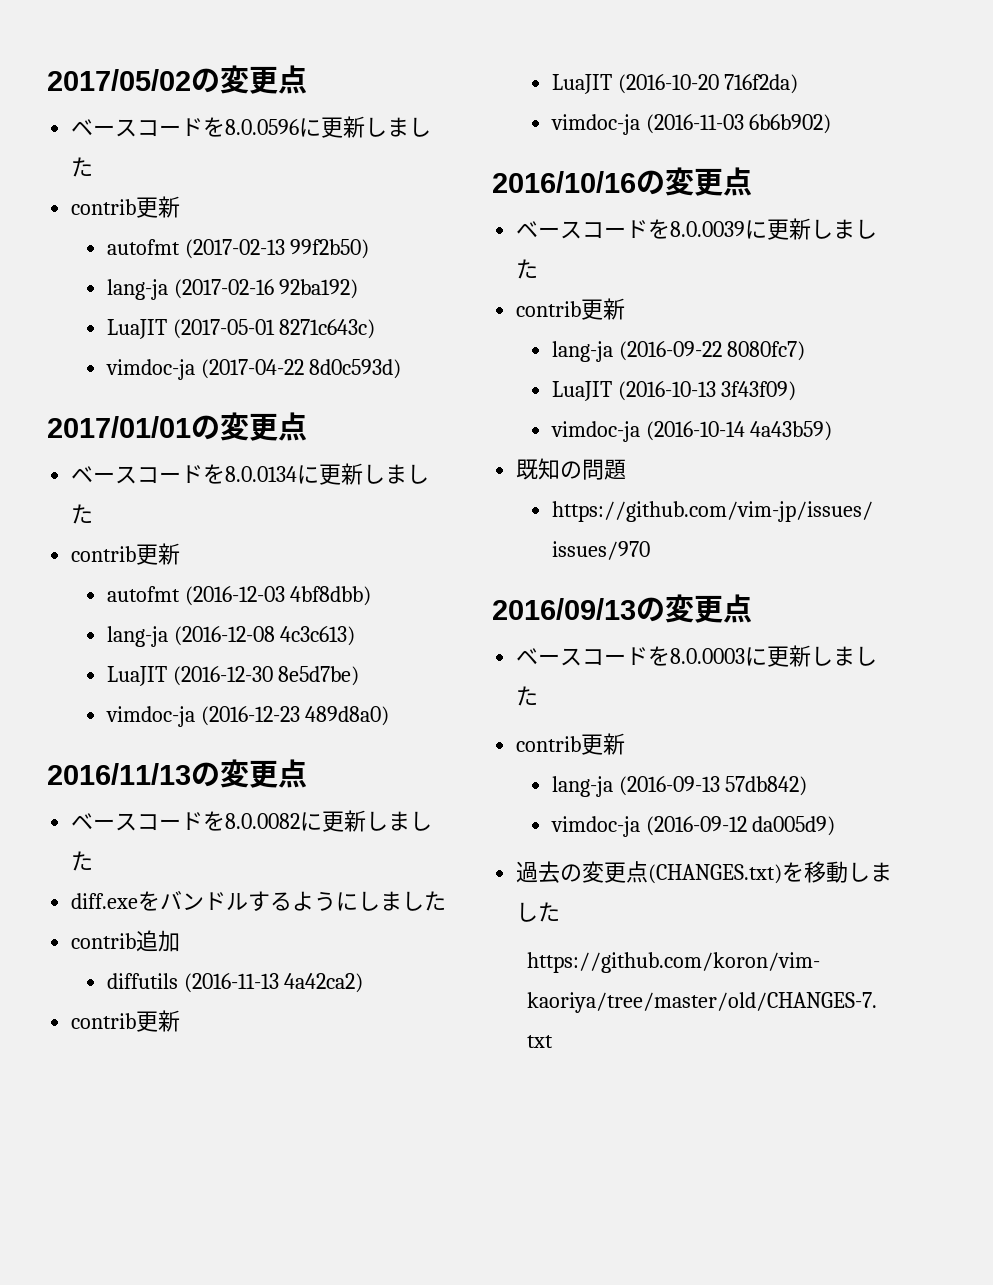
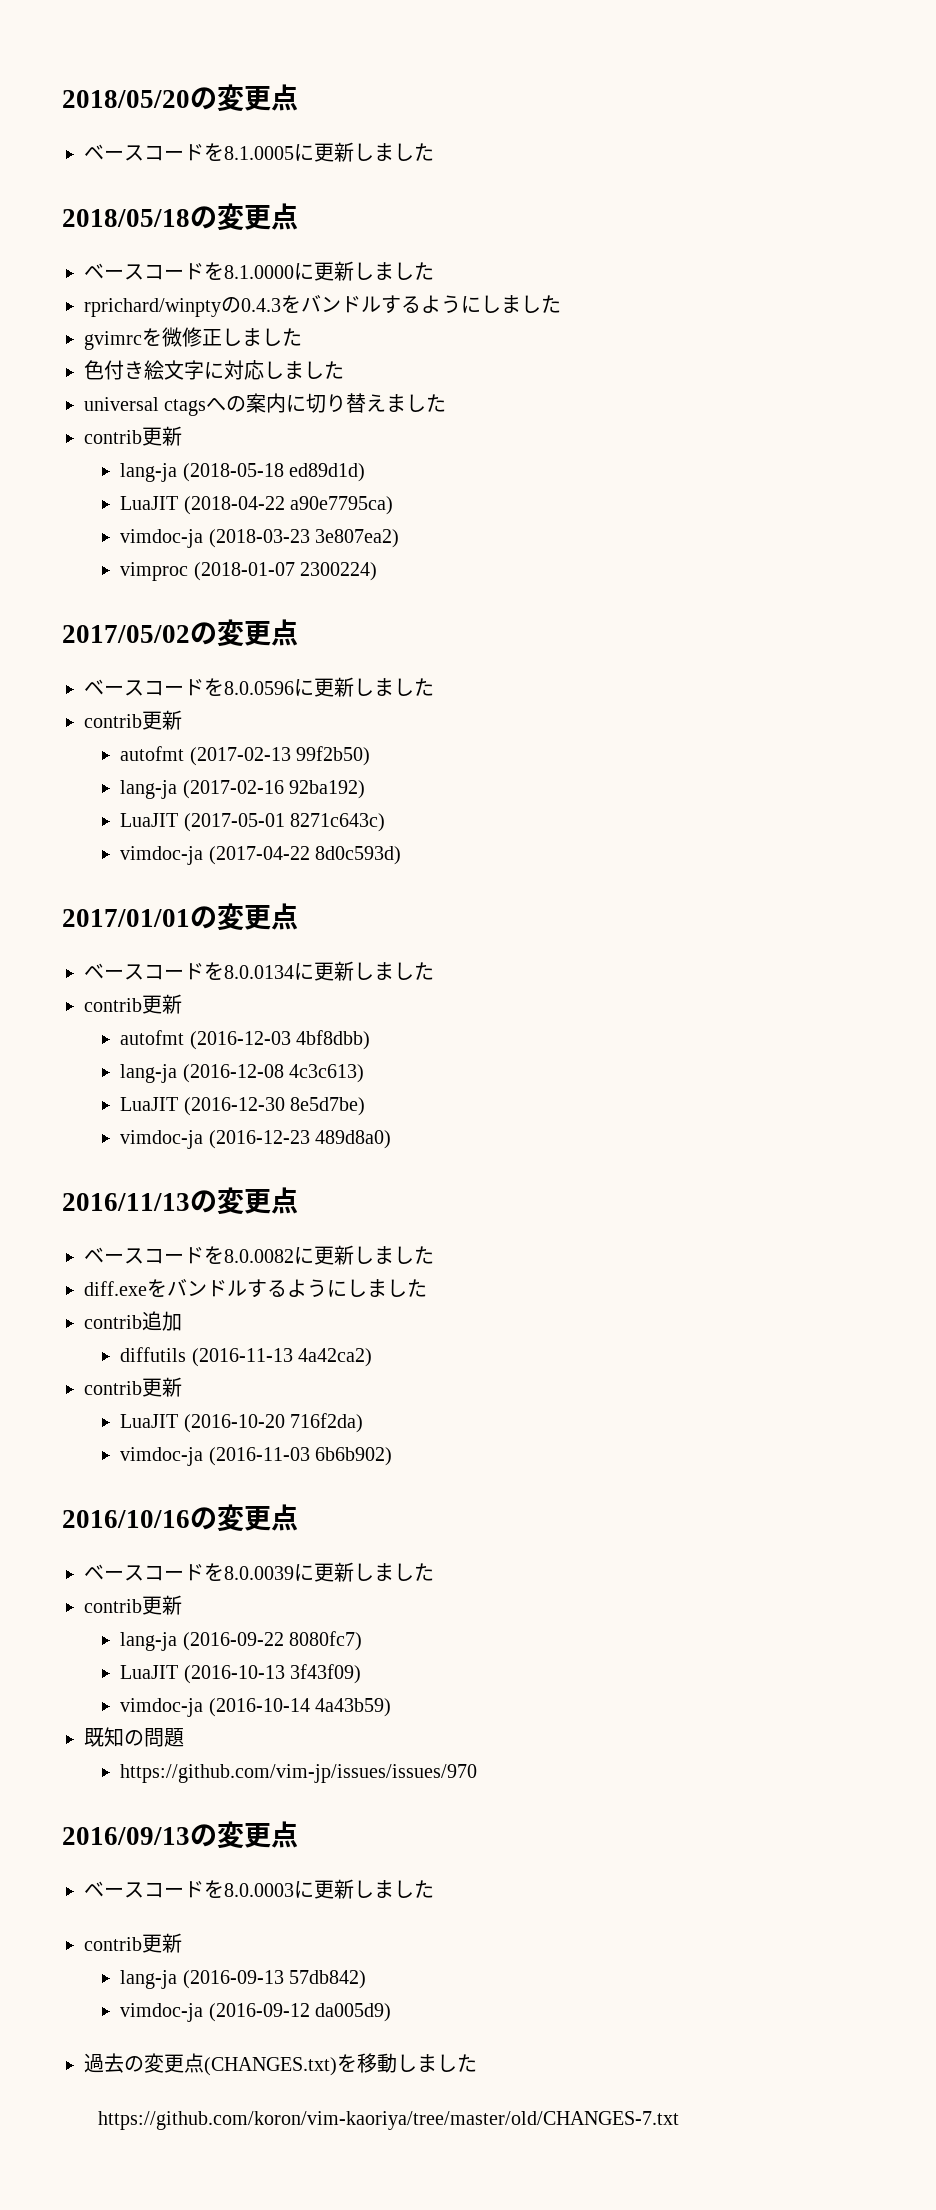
+ 2018/05/20の変更点
+ ベースコードを8.1.0005に更新しました
+ 2018/05/18の変更点
+ ベースコードを8.1.0000に更新しました
+ rprichard/winptyの0.4.3をバンドルするようにしました
+ gvimrcを微修正しました
+ 色付き絵文字に対応しました
+ universal ctagsへの案内に切り替えました
+ contrib更新
+ lang-ja (2018-05-18 ed89d1d)
+ LuaJIT (2018-04-22 a90e7795ca)
+ vimdoc-ja (2018-03-23 3e807ea2)
+ vimproc (2018-01-07 2300224)

